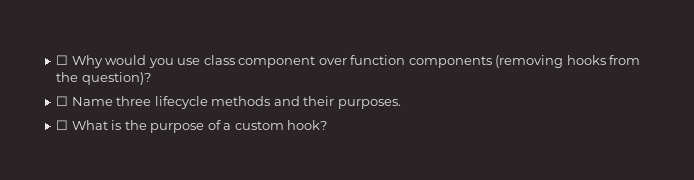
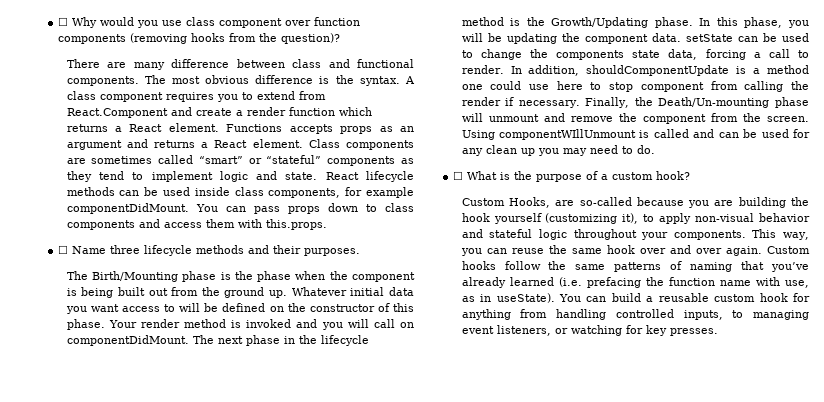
+ There are many difference between class and functional components. The most obvious difference is the syntax. A class component requires you to extend from React.Component and create a render function which returns a React element. Functions accepts props as an argument and returns a React element. Class components are sometimes called “smart” or “stateful” components as they tend to implement logic and state. React lifecycle methods can be used inside class components, for example componentDidMount. You can pass props down to class components and access them with this.props.
+ The Birth/Mounting phase is the phase when the component is being built out from the ground up. Whatever initial data you want access to will be defined on the constructor of this phase. Your render method is invoked and you will call on componentDidMount. The next phase in the lifecycle method is the Growth/Updating phase. In this phase, you will be updating the component data. setState can be used to change the components state data, forcing a call to render. In addition, shouldComponentUpdate is a method one could use here to stop component from calling the render if necessary. Finally, the Death/Un-mounting phase will unmount and remove the component from the screen. Using componentWIllUnmount is called and can be used for any clean up you may need to do.
+ Custom Hooks, are so-called because you are building the hook yourself (customizing it), to apply non-visual behavior and stateful logic throughout your components. This way, you can reuse the same hook over and over again. Custom hooks follow the same patterns of naming that you’ve already learned (i.e. prefacing the function name with use, as in useState). You can build a reusable custom hook for anything from handling controlled inputs, to managing event listeners, or watching for key presses.

